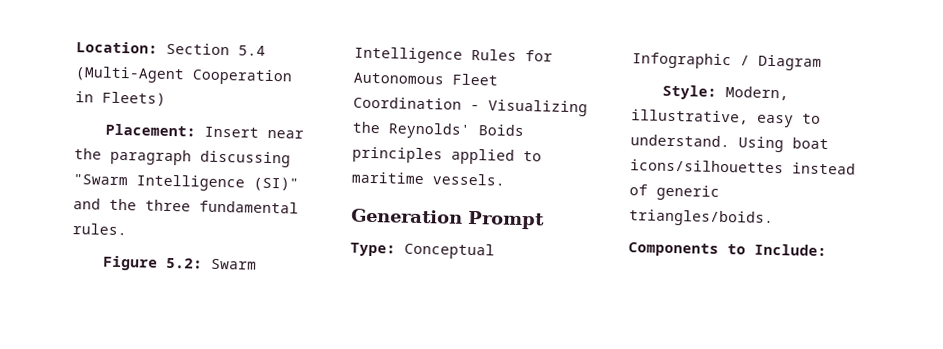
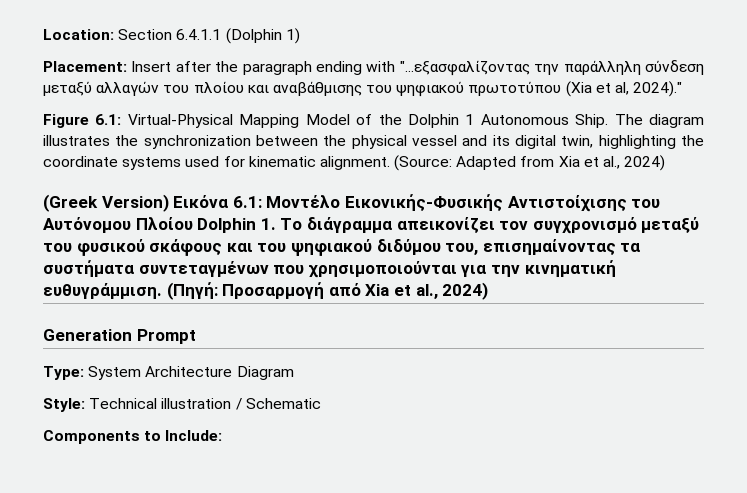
- Location: Section 5.4 (Multi-Agent Cooperation in Fleets)
+ Location: Section 6.4.1.1 (Dolphin 1)
- Placement: Insert near the paragraph discussing "Swarm Intelligence (SI)" and the three fundamental rules.
- Figure 5.2: Swarm Intelligence Rules for Autonomous Fleet Coordination - Visualizing the Reynolds' Boids principles applied to maritime vessels.
+ Placement: Insert after the paragraph ending with "...εξασφαλίζοντας την παράλληλη σύνδεση μεταξύ αλλαγών του πλοίου και αναβάθμισης του ψηφιακού πρωτοτύπου (Xia et al, 2024)."
+ Figure 6.1: Virtual-Physical Mapping Model of the Dolphin 1 Autonomous Ship. The diagram illustrates the synchronization between the physical vessel and its digital twin, highlighting the coordinate systems used for kinematic alignment. (Source: Adapted from Xia et al., 2024)
+ (Greek Version) Εικόνα 6.1: Μοντέλο Εικονικής-Φυσικής Αντιστοίχισης του Αυτόνομου Πλοίου Dolphin 1. Το διάγραμμα απεικονίζει τον συγχρονισμό μεταξύ του φυσικού σκάφους και του ψηφιακού διδύμου του, επισημαίνοντας τα συστήματα συντεταγμένων που χρησιμοποιούνται για την κινηματική ευθυγράμμιση. (Πηγή: Προσαρμογή από Xia et al., 2024)
- Type: Conceptual Infographic / Diagram
+ Type: System Architecture Diagram
- Style: Modern, illustrative, easy to understand. Using boat icons/silhouettes instead of generic triangles/boids.
+ Style: Technical illustration / Schematic

